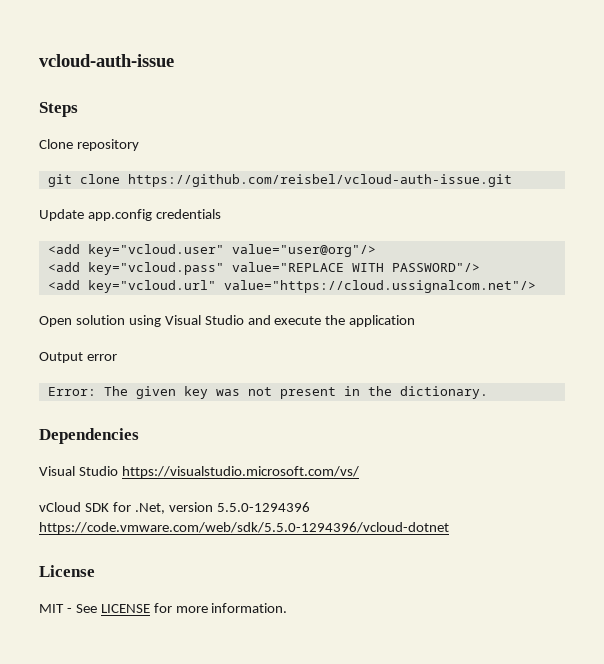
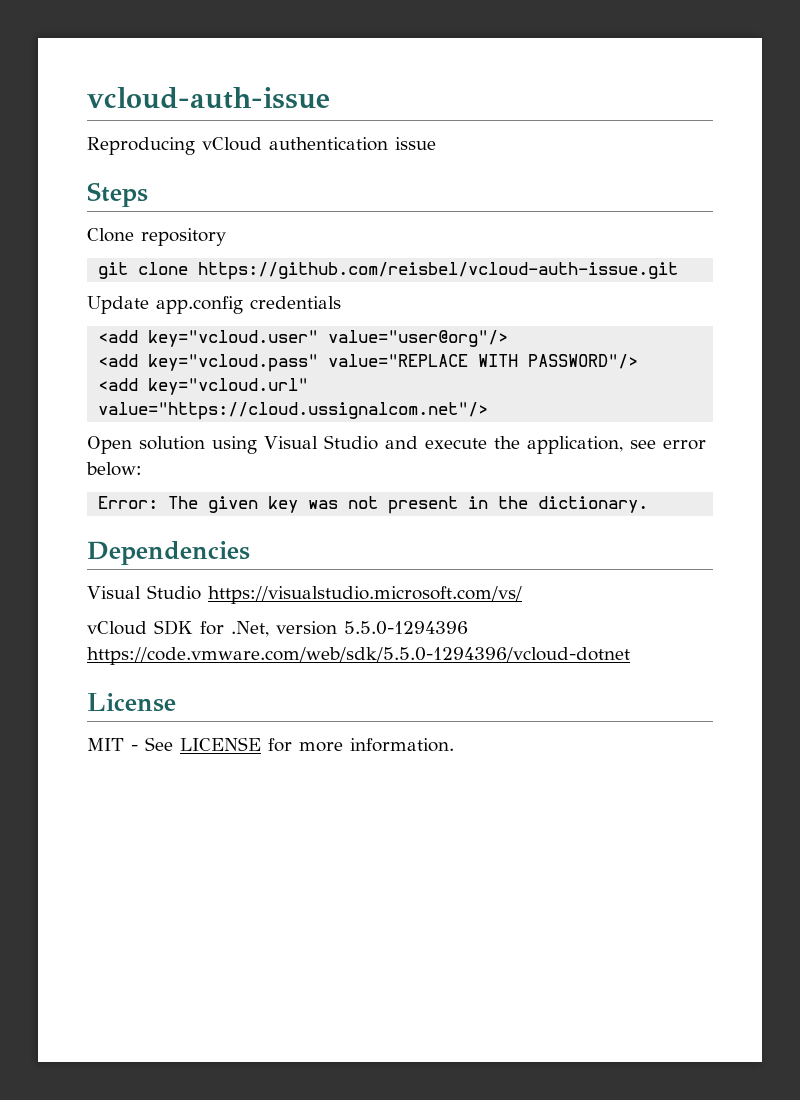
+ Reproducing vCloud authentication issue
- Open solution using Visual Studio and execute the application
- Output error
+ Open solution using Visual Studio and execute the application, see error below:

